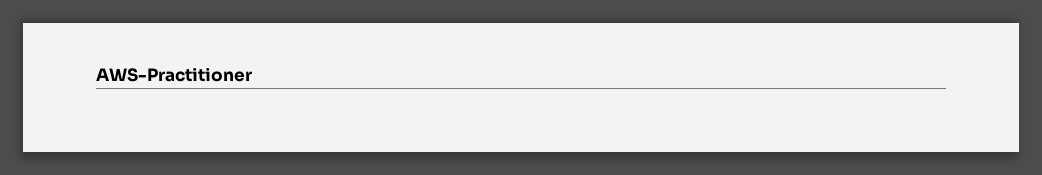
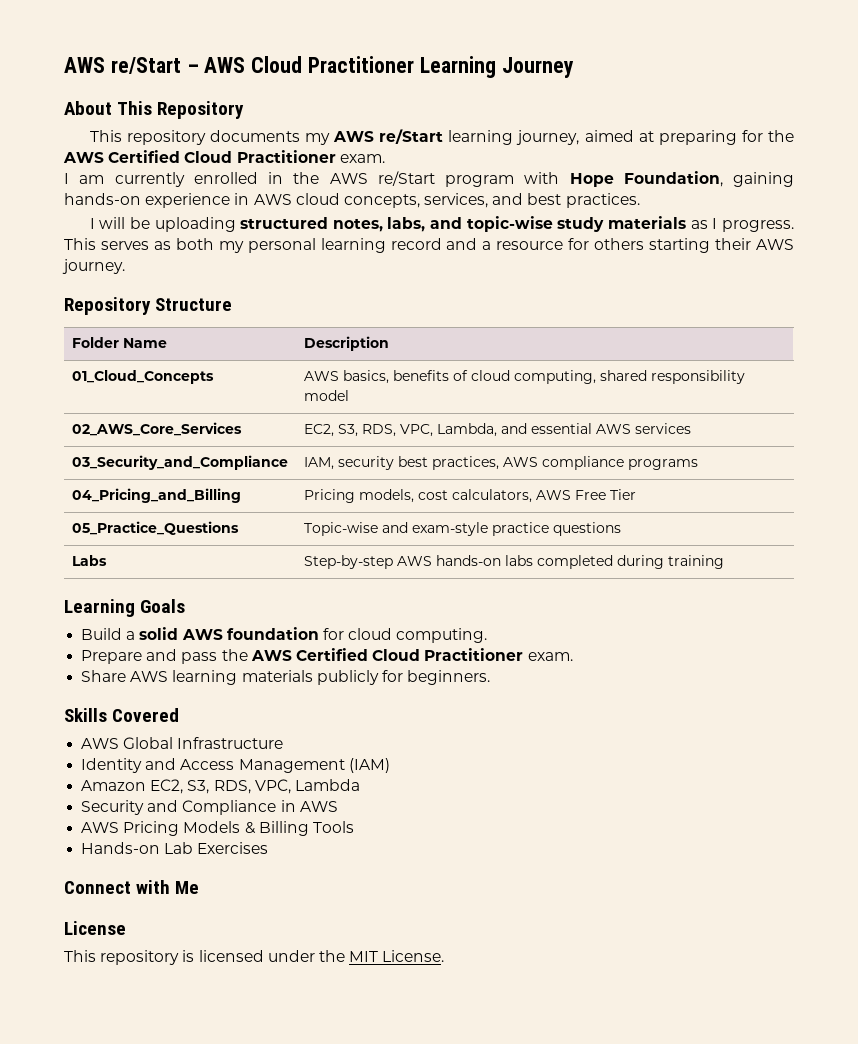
- AWS-Practitioner
+ AWS re/Start – AWS Cloud Practitioner Learning Journey
+ About This Repository
+ This repository documents my AWS re/Start learning journey, aimed at preparing for the AWS Certified Cloud Practitioner exam.
+ I am currently enrolled in the AWS re/Start program with Hope Foundation, gaining hands-on experience in AWS cloud concepts, services, and best practices.
+ I will be uploading structured notes, labs, and topic-wise study materials as I progress. This serves as both my personal learning record and a resource for others starting their AWS journey.
+ Repository Structure
+ Folder Name | Description
+ 01_Cloud_Concepts | AWS basics, benefits of cloud computing, shared responsibility model
+ 02_AWS_Core_Services | EC2, S3, RDS, VPC, Lambda, and essential AWS services
+ 03_Security_and_Compliance | IAM, security best practices, AWS compliance programs
+ 04_Pricing_and_Billing | Pricing models, cost calculators, AWS Free Tier
+ 05_Practice_Questions | Topic-wise and exam-style practice questions
+ Labs | Step-by-step AWS hands-on labs completed during training
+ Learning Goals
+ Build a solid AWS foundation for cloud computing.
+ Prepare and pass the AWS Certified Cloud Practitioner exam.
+ Share AWS learning materials publicly for beginners.
+ Skills Covered
+ AWS Global Infrastructure
+ Identity and Access Management (IAM)
+ Amazon EC2, S3, RDS, VPC, Lambda
+ Security and Compliance in AWS
+ AWS Pricing Models & Billing Tools
+ Hands-on Lab Exercises
+ Connect with Me
+ License
+ This repository is licensed under the MIT License.

